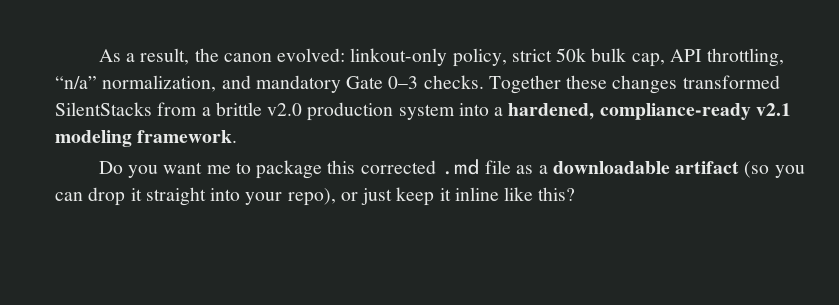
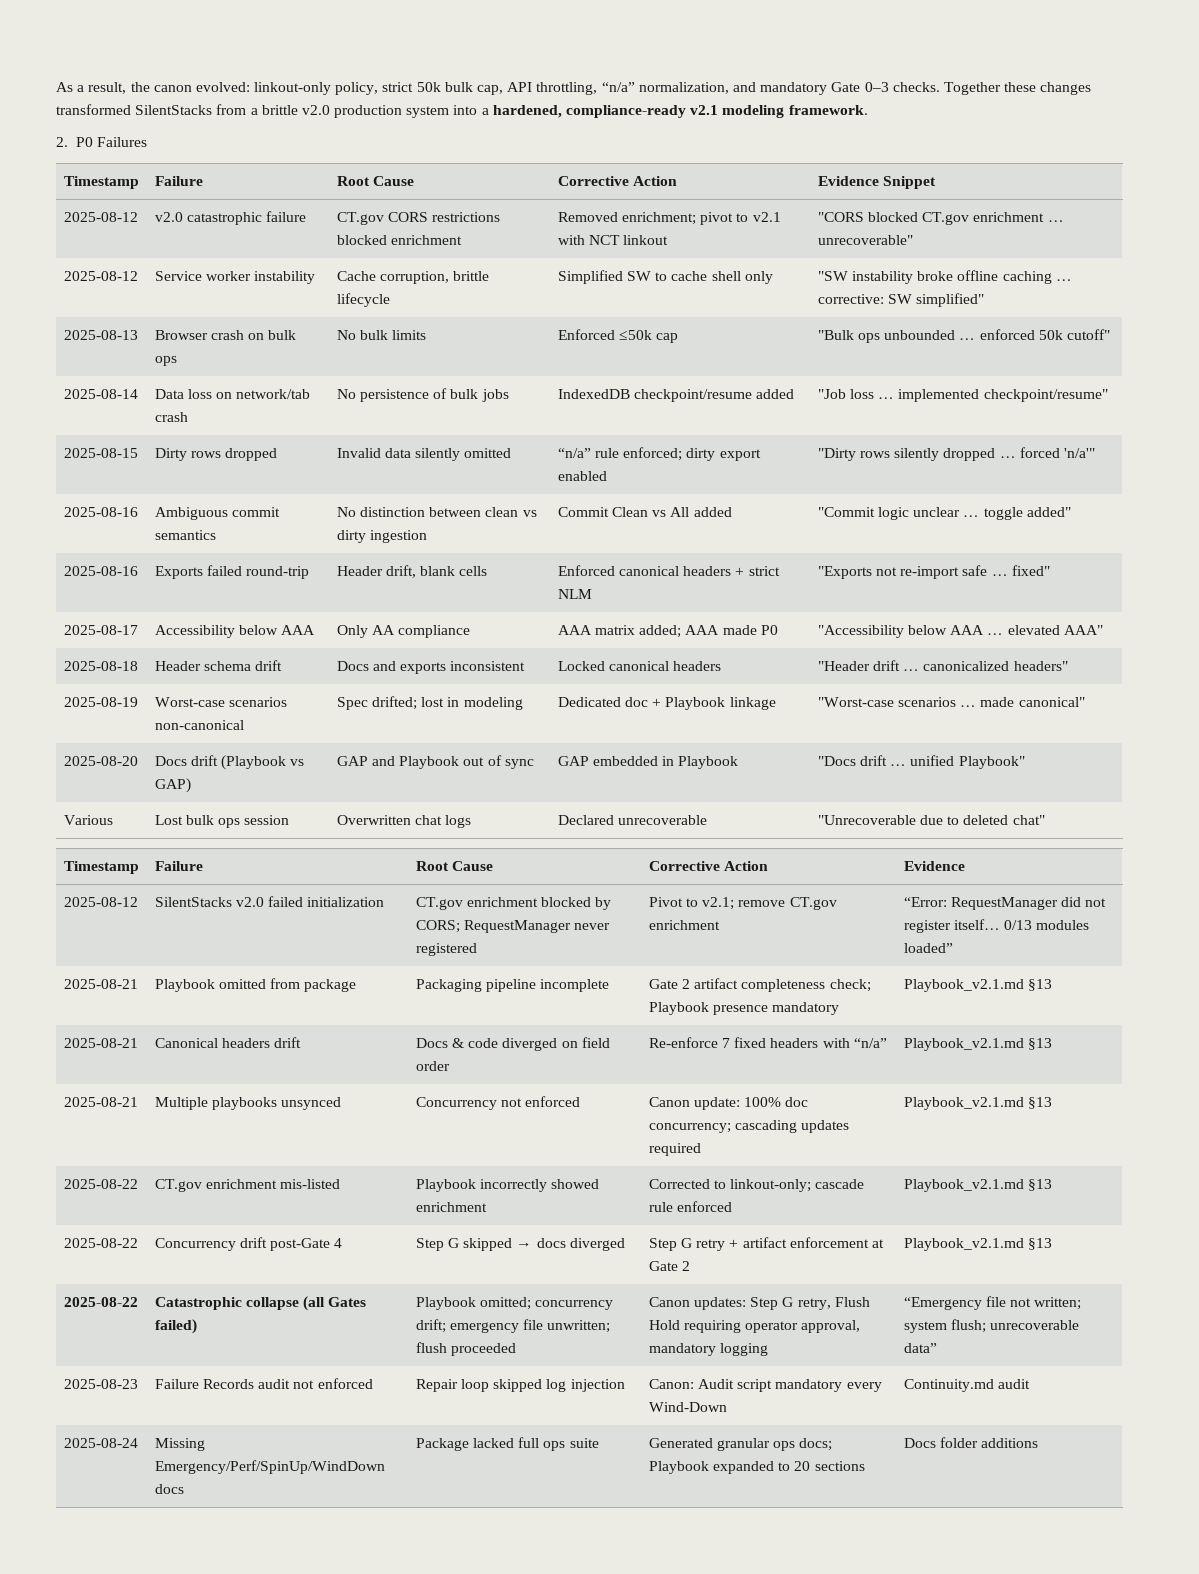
- Do you want me to package this corrected .md file as a downloadable artifact (so you can drop it straight into your repo), or just keep it inline like this?
+ 2. P0 Failures
+ Timestamp | Failure | Root Cause | Corrective Action | Evidence Snippet
+ 2025-08-12 | v2.0 catastrophic failure | CT.gov CORS restrictions blocked enrichment | Removed enrichment; pivot to v2.1 with NCT linkout | "CORS blocked CT.gov enrichment … unrecoverable"
+ 2025-08-12 | Service worker instability | Cache corruption, brittle lifecycle | Simplified SW to cache shell only | "SW instability broke offline caching … corrective: SW simplified"
+ 2025-08-13 | Browser crash on bulk ops | No bulk limits | Enforced ≤50k cap | "Bulk ops unbounded … enforced 50k cutoff"
+ 2025-08-14 | Data loss on network/tab crash | No persistence of bulk jobs | IndexedDB checkpoint/resume added | "Job loss … implemented checkpoint/resume"
+ 2025-08-15 | Dirty rows dropped | Invalid data silently omitted | “n/a” rule enforced; dirty export enabled | "Dirty rows silently dropped … forced 'n/a'"
+ 2025-08-16 | Ambiguous commit semantics | No distinction between clean vs dirty ingestion | Commit Clean vs All added | "Commit logic unclear … toggle added"
+ 2025-08-16 | Exports failed round-trip | Header drift, blank cells | Enforced canonical headers + strict NLM | "Exports not re-import safe … fixed"
+ 2025-08-17 | Accessibility below AAA | Only AA compliance | AAA matrix added; AAA made P0 | "Accessibility below AAA … elevated AAA"
+ 2025-08-18 | Header schema drift | Docs and exports inconsistent | Locked canonical headers | "Header drift … canonicalized headers"
+ 2025-08-19 | Worst-case scenarios non-canonical | Spec drifted; lost in modeling | Dedicated doc + Playbook linkage | "Worst-case scenarios … made canonical"
+ 2025-08-20 | Docs drift (Playbook vs GAP) | GAP and Playbook out of sync | GAP embedded in Playbook | "Docs drift … unified Playbook"
+ Various | Lost bulk ops session | Overwritten chat logs | Declared unrecoverable | "Unrecoverable due to deleted chat"
+ Timestamp | Failure | Root Cause | Corrective Action | Evidence
+ 2025-08-12 | SilentStacks v2.0 failed initialization | CT.gov enrichment blocked by CORS; RequestManager never registered | Pivot to v2.1; remove CT.gov enrichment | “Error: RequestManager did not register itself… 0/13 modules loaded”
+ 2025-08-21 | Playbook omitted from package | Packaging pipeline incomplete | Gate 2 artifact completeness check; Playbook presence mandatory | Playbook_v2.1.md §13
+ 2025-08-21 | Canonical headers drift | Docs & code diverged on field order | Re-enforce 7 fixed headers with “n/a” | Playbook_v2.1.md §13
+ 2025-08-21 | Multiple playbooks unsynced | Concurrency not enforced | Canon update: 100% doc concurrency; cascading updates required | Playbook_v2.1.md §13
+ 2025-08-22 | CT.gov enrichment mis-listed | Playbook incorrectly showed enrichment | Corrected to linkout-only; cascade rule enforced | Playbook_v2.1.md §13
+ 2025-08-22 | Concurrency drift post-Gate 4 | Step G skipped → docs diverged | Step G retry + artifact enforcement at Gate 2 | Playbook_v2.1.md §13
+ 2025-08-22 | Catastrophic collapse (all Gates failed) | Playbook omitted; concurrency drift; emergency file unwritten; flush proceeded | Canon updates: Step G retry, Flush Hold requiring operator approval, mandatory logging | “Emergency file not written; system flush; unrecoverable data”
+ 2025-08-23 | Failure Records audit not enforced | Repair loop skipped log injection | Canon: Audit script mandatory every Wind-Down | Continuity.md audit
+ 2025-08-24 | Missing Emergency/Perf/SpinUp/WindDown docs | Package lacked full ops suite | Generated granular ops docs; Playbook expanded to 20 sections | Docs folder additions

